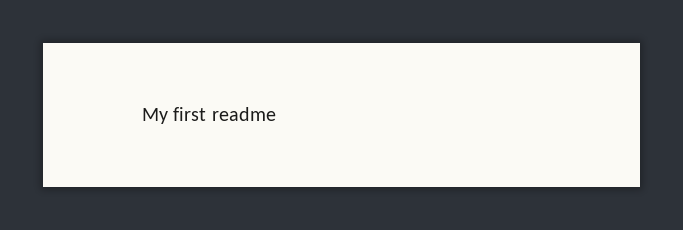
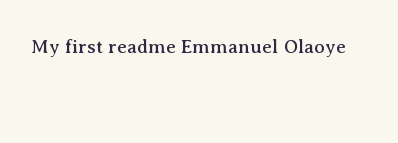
- My first readme
+ My first readme Emmanuel Olaoye

